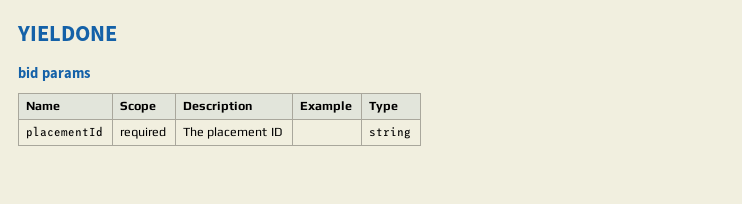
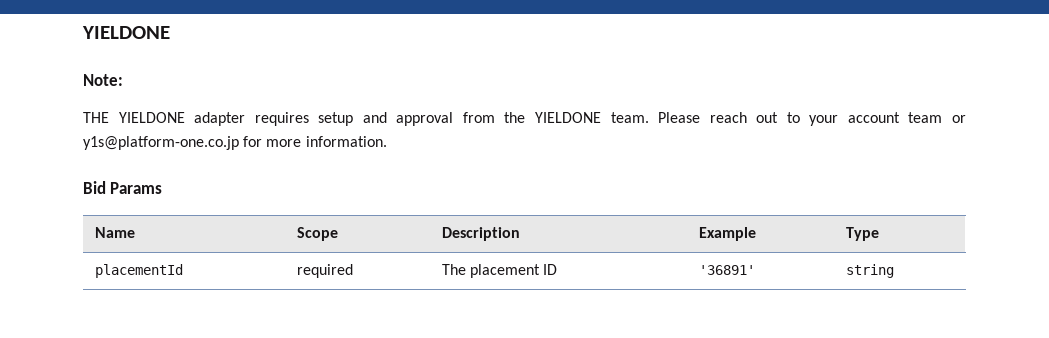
- bid params
+ Note:
+ THE YIELDONE adapter requires setup and approval from the YIELDONE team. Please reach out to your account team or y1s@platform-one.co.jp for more information.
+ Bid Params
- placementId | required | The placement ID | | string
+ placementId | required | The placement ID | '36891' | string

